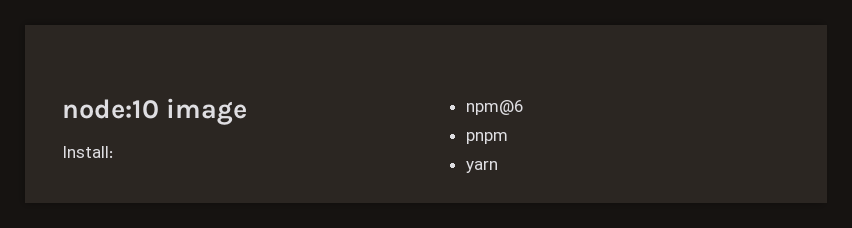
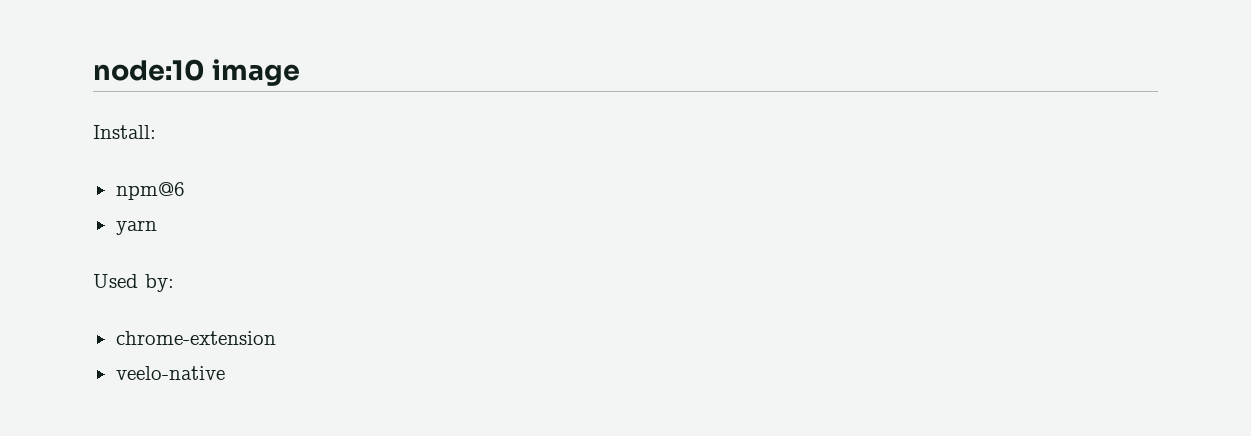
- pnpm
  yarn
+ Used by:
+ chrome-extension
+ veelo-native

